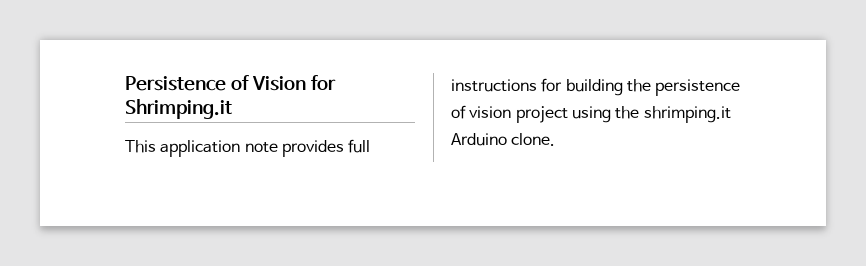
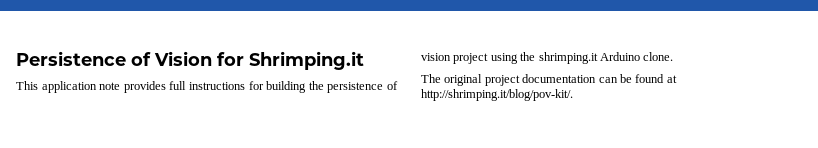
+ The original project documentation can be found at http://shrimping.it/blog/pov-kit/.

